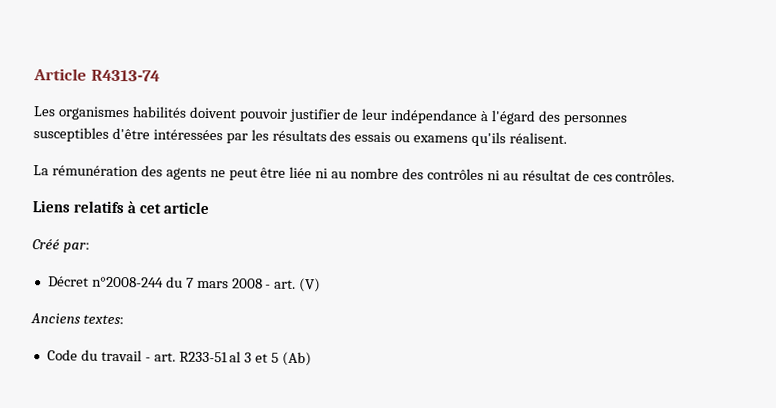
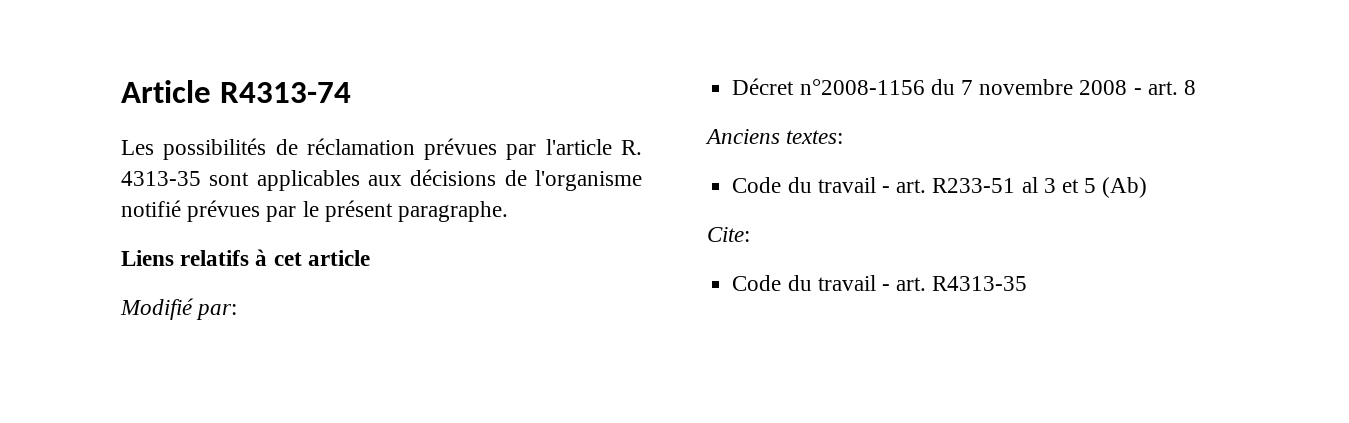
- Les organismes habilités doivent pouvoir justifier de leur indépendance à l'égard des personnes susceptibles d'être intéressées par les résultats des essais ou examens qu'ils réalisent.
- La rémunération des agents ne peut être liée ni au nombre des contrôles ni au résultat de ces contrôles.
+ Les possibilités de réclamation prévues par l'article R. 4313-35 sont applicables aux décisions de l'organisme notifié prévues par le présent paragraphe.
- Créé par:
+ Modifié par:
- Décret n°2008-244 du 7 mars 2008 - art. (V)
+ Décret n°2008-1156 du 7 novembre 2008 - art. 8
+ Cite:
+ Code du travail - art. R4313-35

